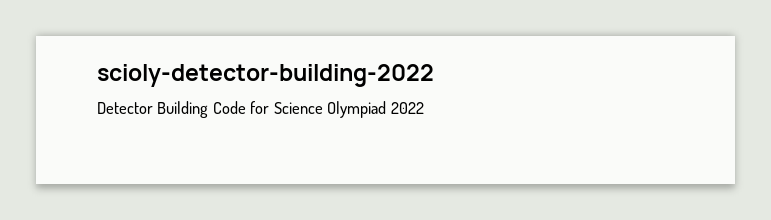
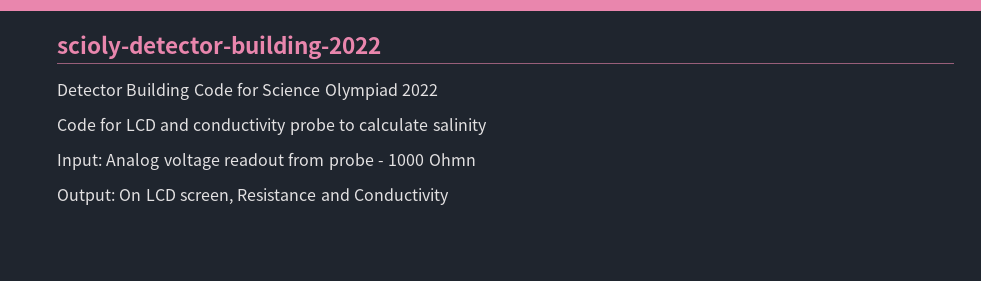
+ Code for LCD and conductivity probe to calculate salinity
+ Input: Analog voltage readout from probe - 1000 Ohmn
+ Output: On LCD screen, Resistance and Conductivity

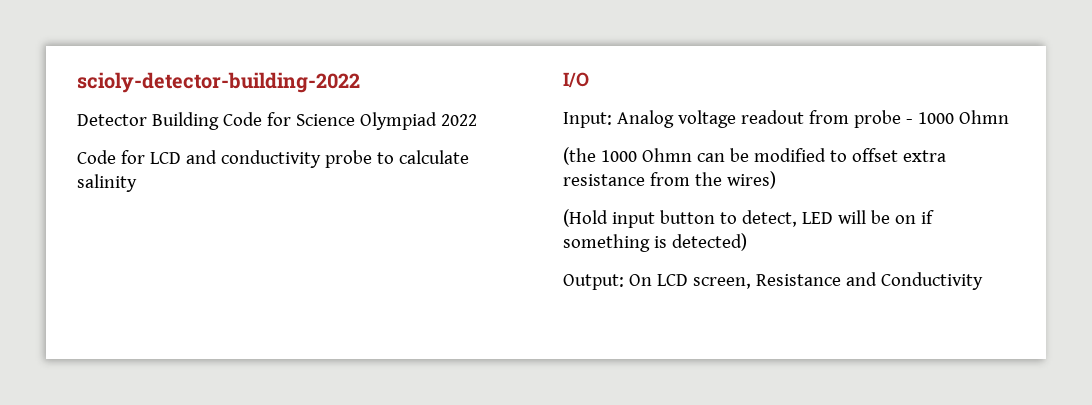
+ I/O
+ (the 1000 Ohmn can be modified to offset extra resistance from the wires)
+ (Hold input button to detect, LED will be on if something is detected)

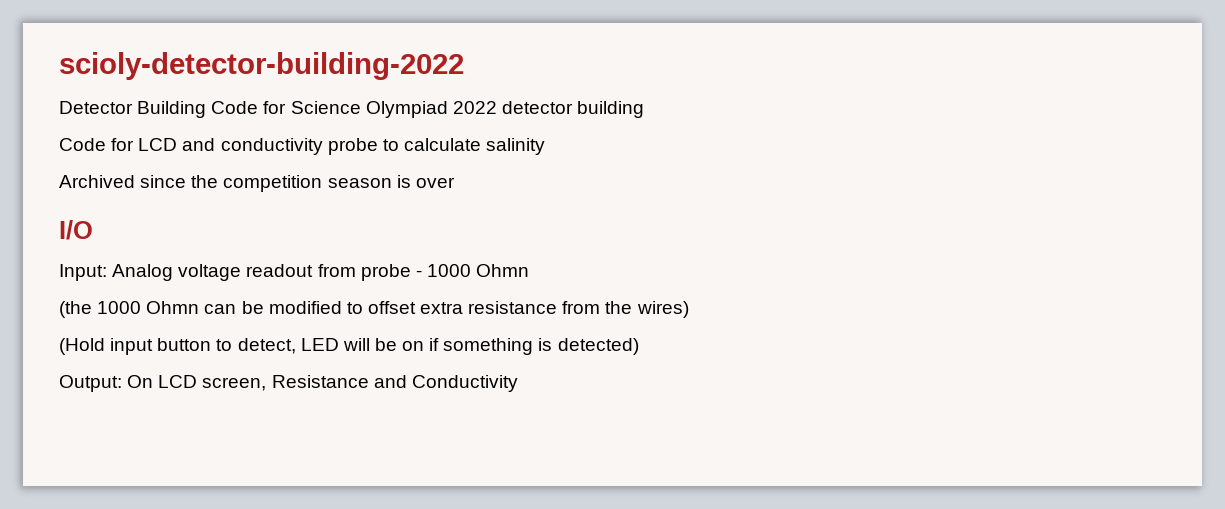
- Detector Building Code for Science Olympiad 2022
+ Detector Building Code for Science Olympiad 2022 detector building
+ Archived since the competition season is over

